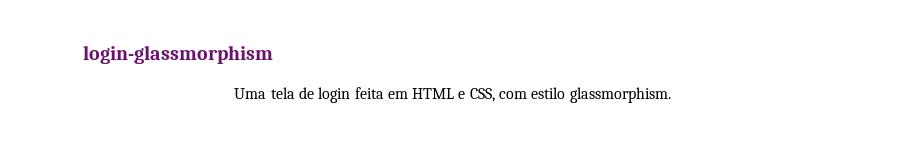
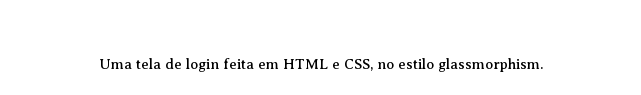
- login-glassmorphism
- Uma tela de login feita em HTML e CSS, com estilo glassmorphism.
+ Uma tela de login feita em HTML e CSS, no estilo glassmorphism.

